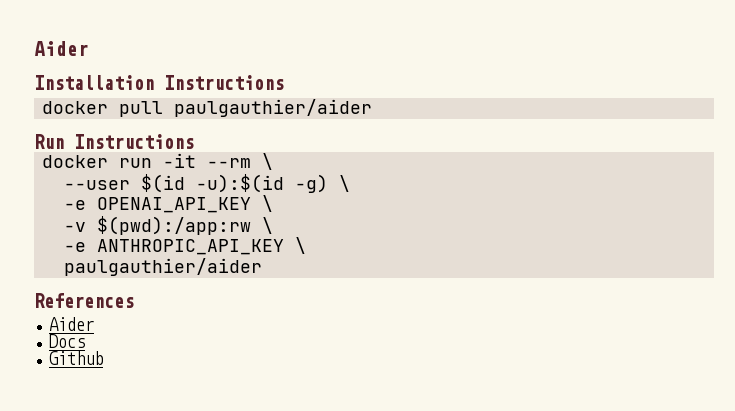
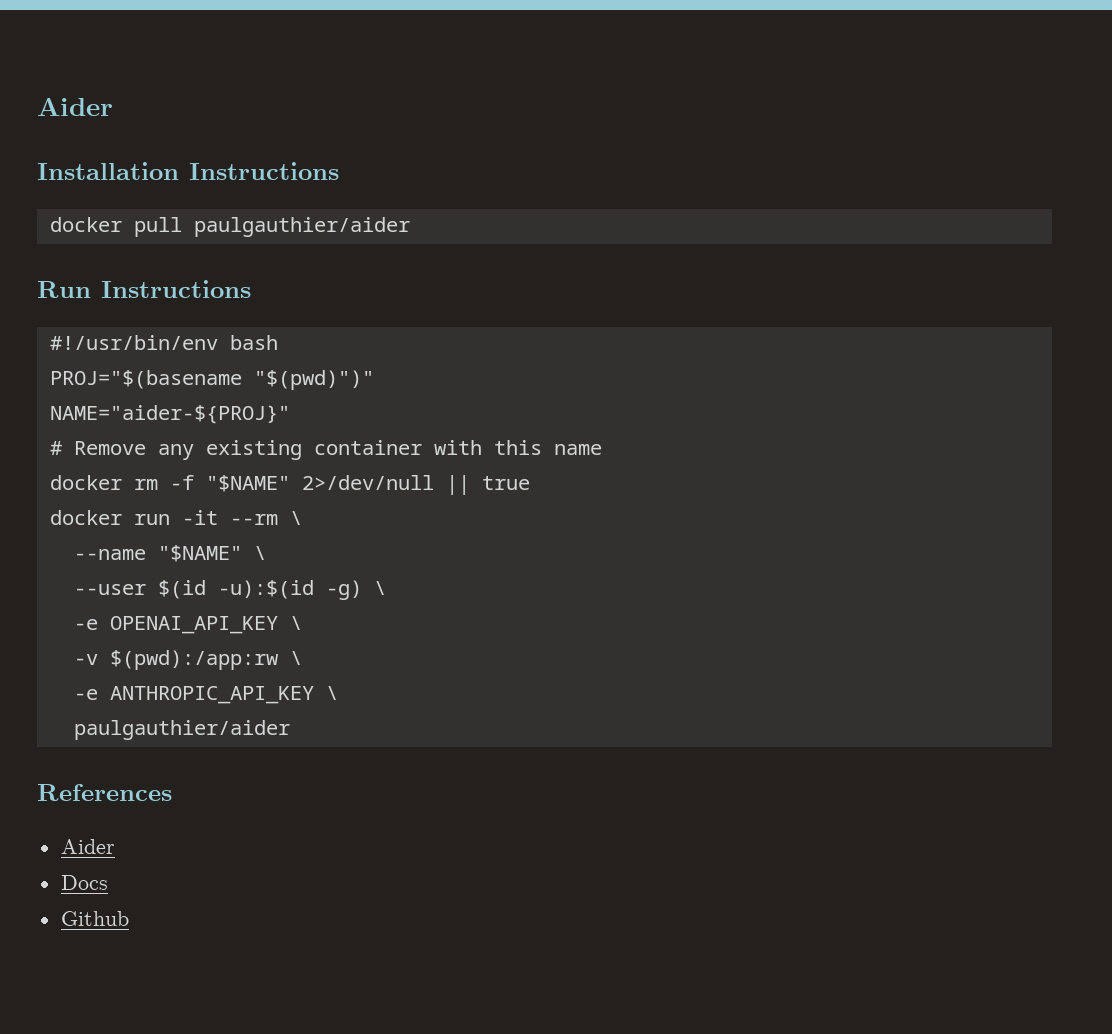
+ #!/usr/bin/env bash
+ PROJ="$(basename "$(pwd)")"
+ NAME="aider-${PROJ}"
+ # Remove any existing container with this name
+ docker rm -f "$NAME" 2>/dev/null || true
+ --name "$NAME" \

